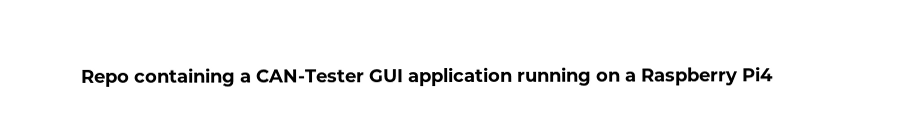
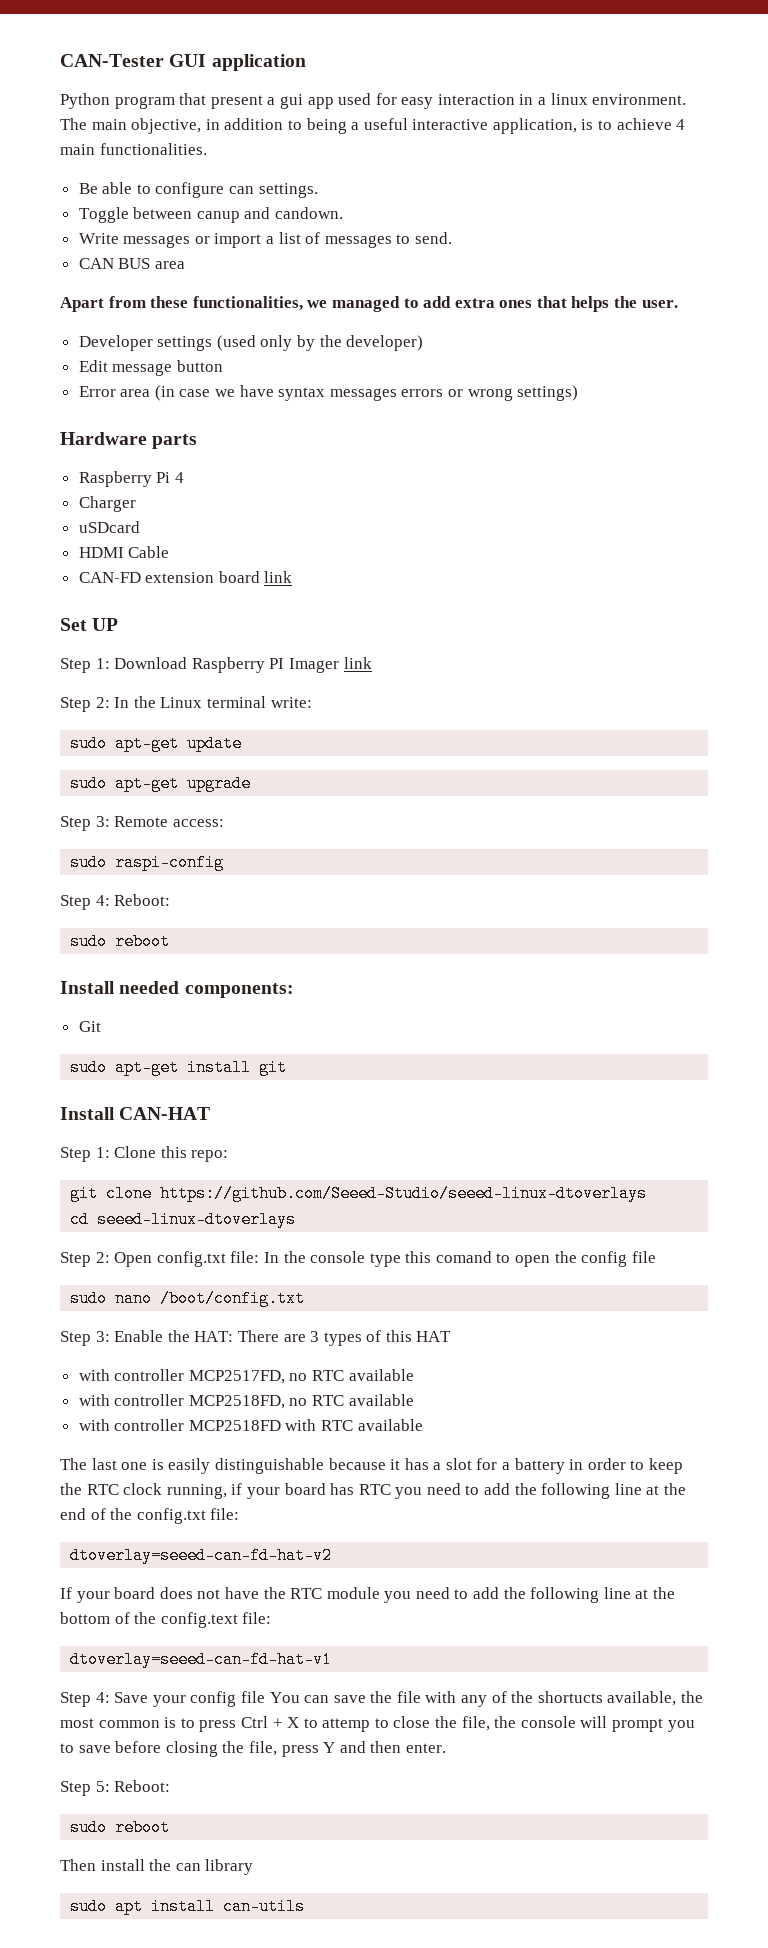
- Repo containing a CAN-Tester GUI application running on a Raspberry Pi4
+ CAN-Tester GUI application
+ Python program that present a gui app used for easy interaction in a linux environment. The main objective, in addition to being a useful interactive application, is to achieve 4 main functionalities.
+ Be able to configure can settings.
+ Toggle between canup and candown.
+ Write messages or import a list of messages to send.
+ CAN BUS area
+ Apart from these functionalities, we managed to add extra ones that helps the user.
+ Developer settings (used only by the developer)
+ Edit message button
+ Error area (in case we have syntax messages errors or wrong settings)
+ Hardware parts
+ Raspberry Pi 4
+ Charger
+ uSDcard
+ HDMI Cable
+ CAN-FD extension board link
+ Set UP
+ Step 1: Download Raspberry PI Imager link
+ Step 2: In the Linux terminal write:
+ sudo apt-get update
+ sudo apt-get upgrade
+ Step 3: Remote access:
+ sudo raspi-config
+ Step 4: Reboot:
+ sudo reboot
+ Install needed components:
+ Git
+ sudo apt-get install git
+ Install CAN-HAT
+ Step 1: Clone this repo:
+ git clone https://github.com/Seeed-Studio/seeed-linux-dtoverlays
+ cd seeed-linux-dtoverlays
+ Step 2: Open config.txt file: In the console type this comand to open the config file
+ sudo nano /boot/config.txt
+ Step 3: Enable the HAT: There are 3 types of this HAT
+ with controller MCP2517FD, no RTC available
+ with controller MCP2518FD, no RTC available
+ with controller MCP2518FD with RTC available
+ The last one is easily distinguishable because it has a slot for a battery in order to keep the RTC clock running, if your board has RTC you need to add the following line at the end of the config.txt file:
+ dtoverlay=seeed-can-fd-hat-v2
+ If your board does not have the RTC module you need to add the following line at the bottom of the config.text file:
+ dtoverlay=seeed-can-fd-hat-v1
+ Step 4: Save your config file You can save the file with any of the shortucts available, the most common is to press Ctrl + X to attemp to close the file, the console will prompt you to save before closing the file, press Y and then enter.
+ Step 5: Reboot:
+ sudo reboot
+ Then install the can library
+ sudo apt install can-utils

